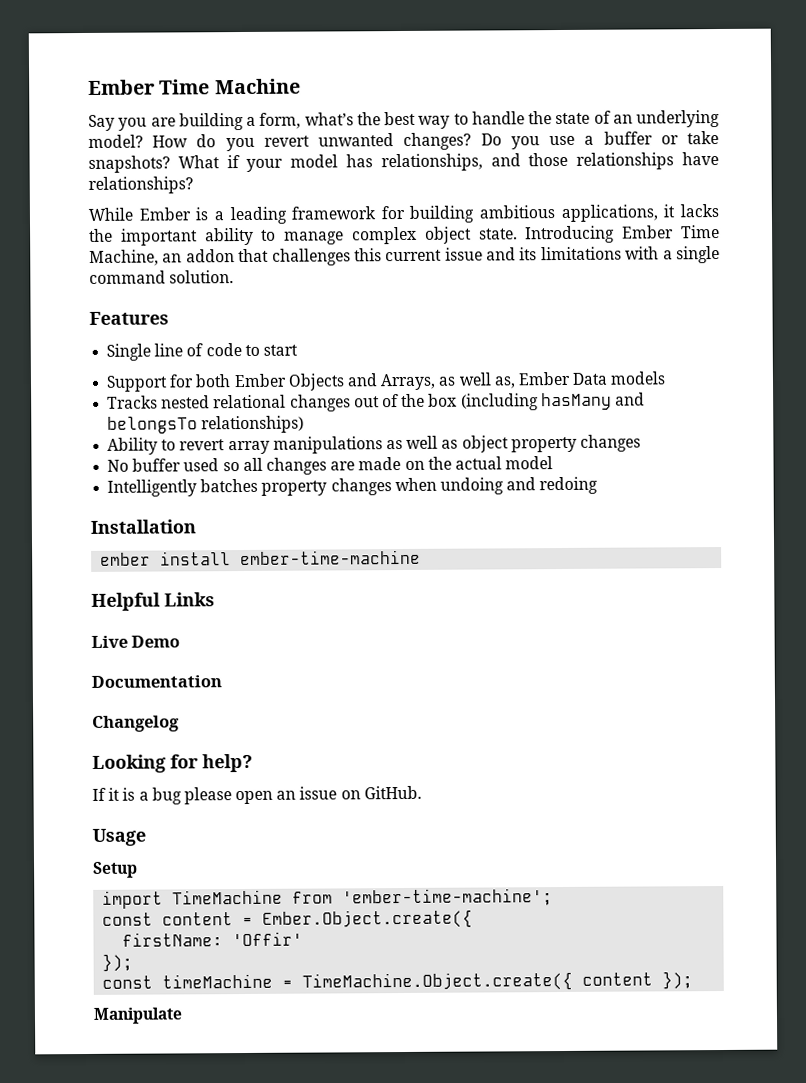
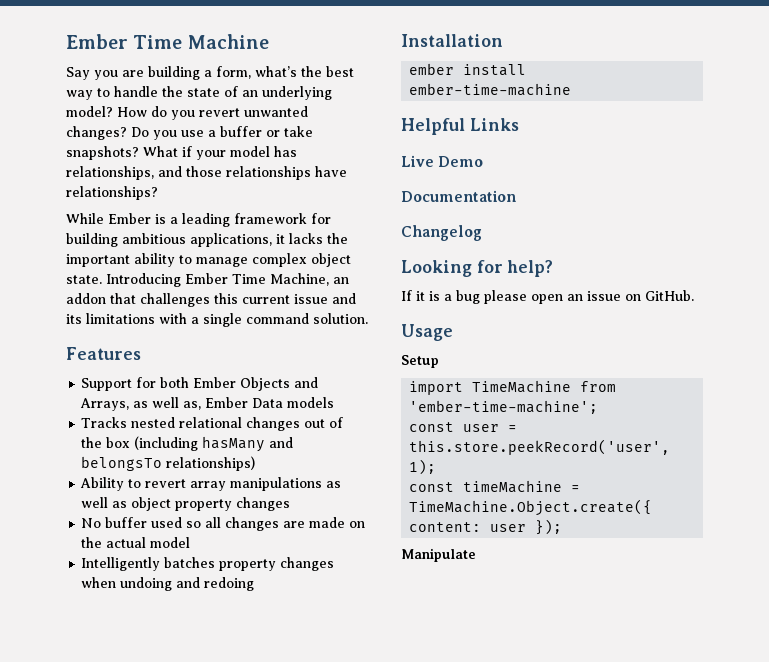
- Single line of code to start
- const content = Ember.Object.create({
- firstName: 'Offir'
- });
+ const user = this.store.peekRecord('user', 1);
- const timeMachine = TimeMachine.Object.create({ content });
+ const timeMachine = TimeMachine.Object.create({ content: user });

